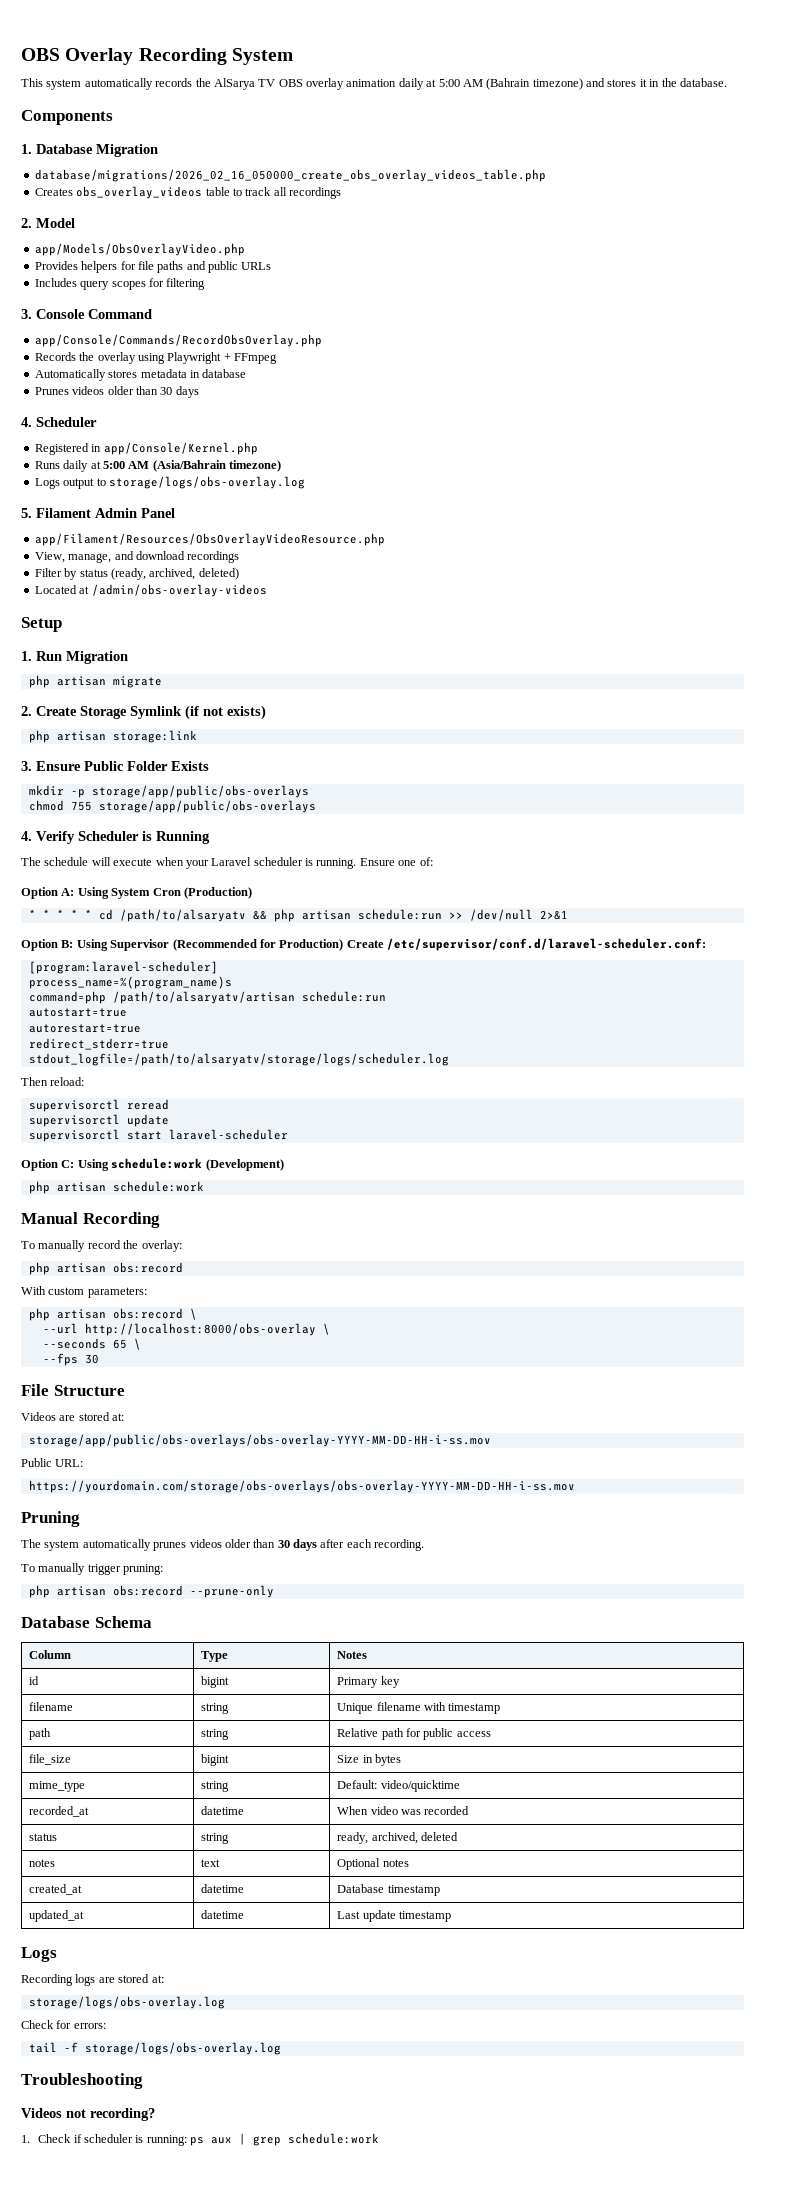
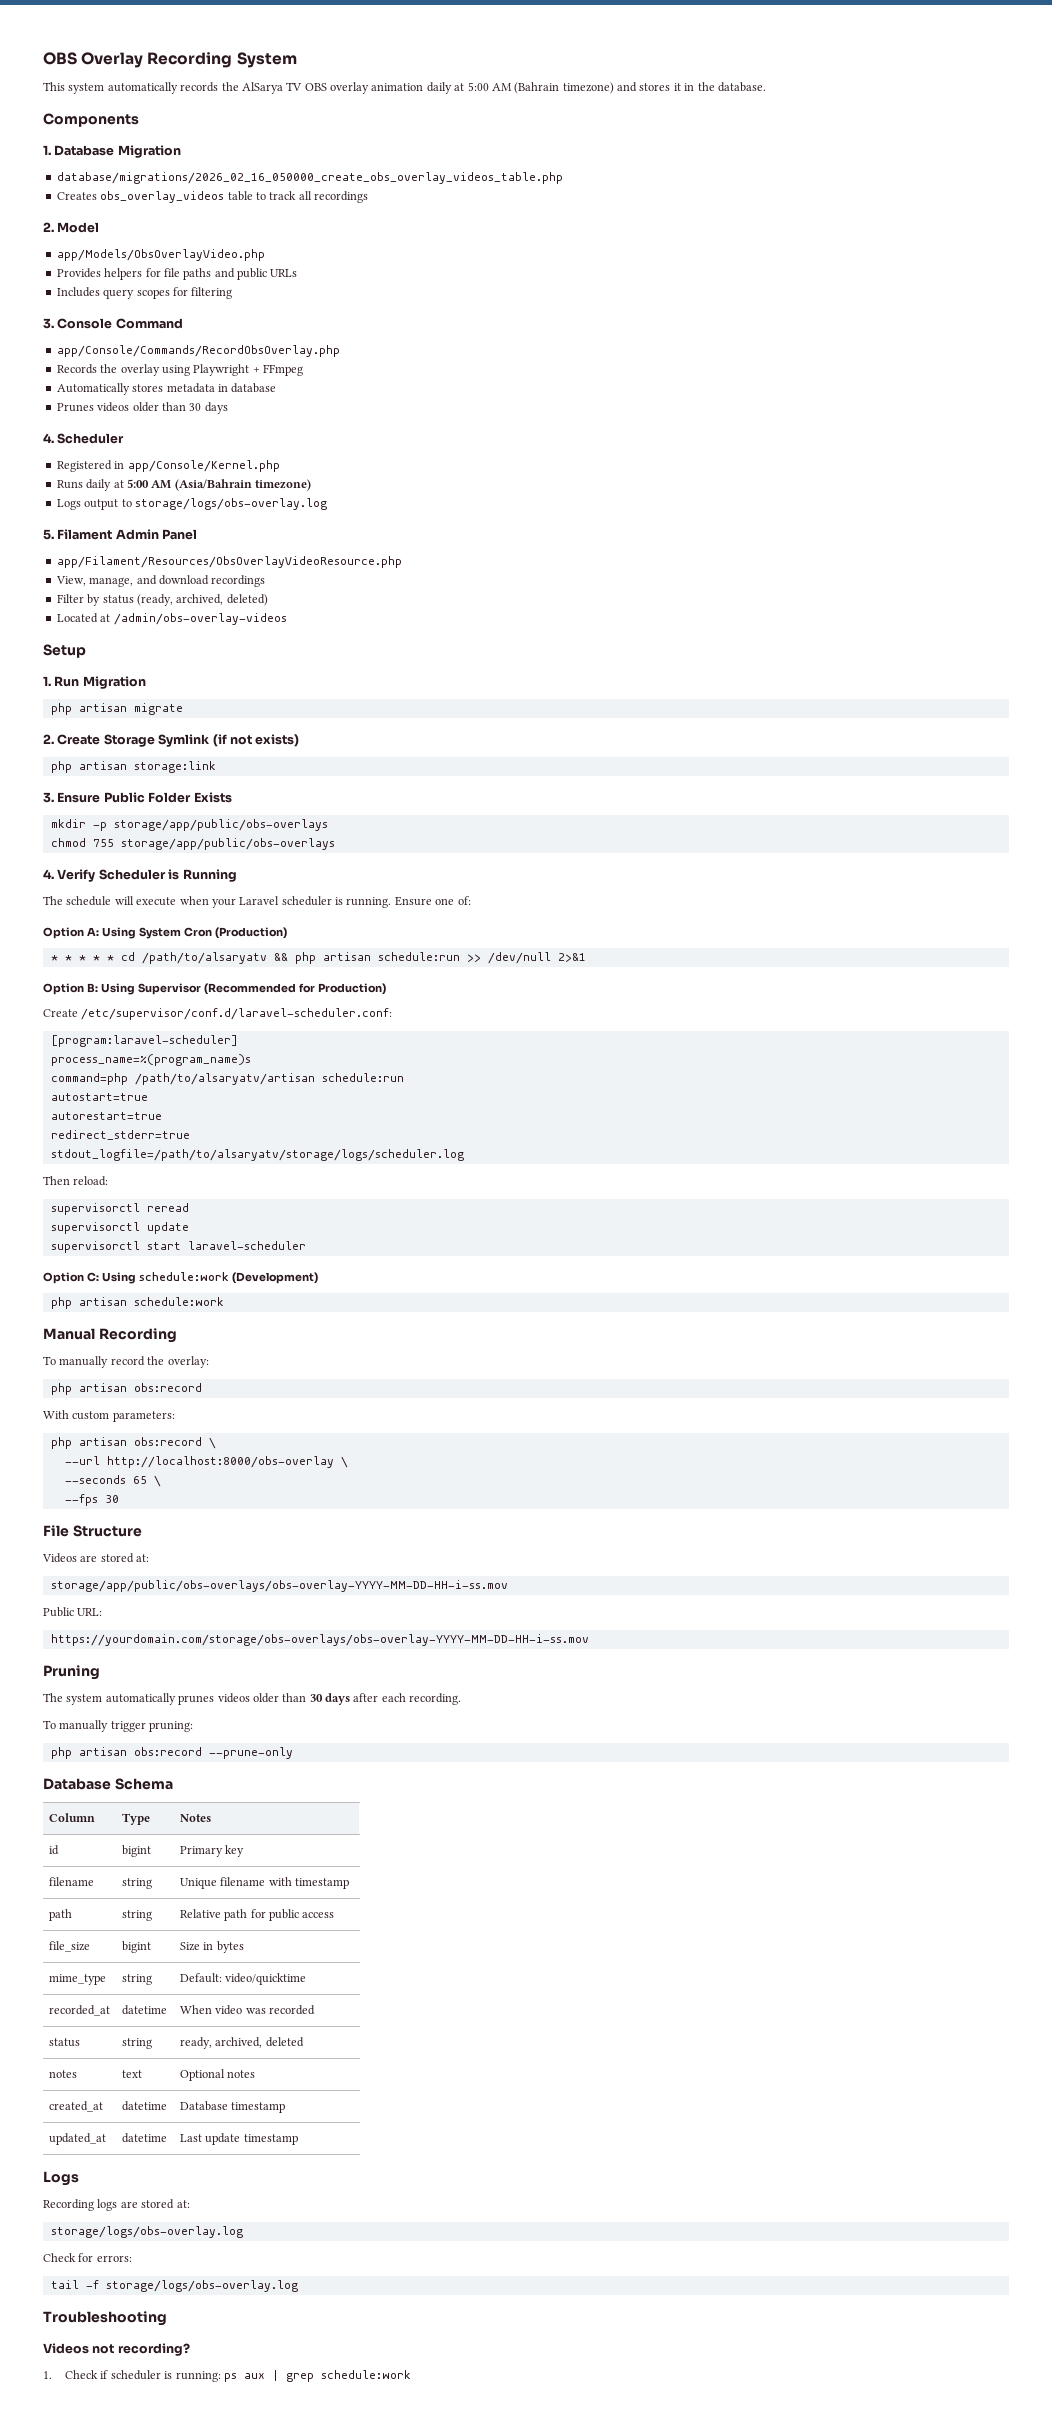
- Option B: Using Supervisor (Recommended for Production) Create /etc/supervisor/conf.d/laravel-scheduler.conf:
+ Option B: Using Supervisor (Recommended for Production)
+ Create /etc/supervisor/conf.d/laravel-scheduler.conf:

